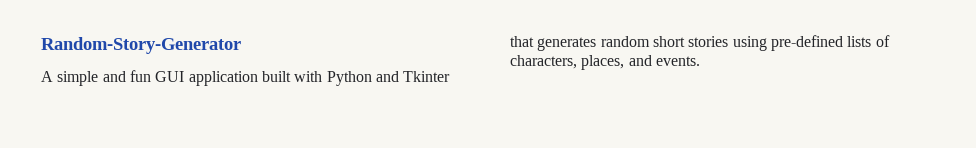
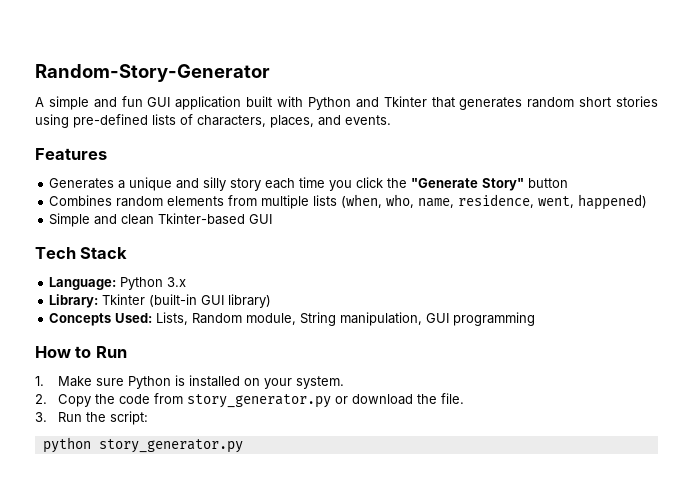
+ Features
+ Generates a unique and silly story each time you click the "Generate Story" button
+ Combines random elements from multiple lists (when, who, name, residence, went, happened)
+ Simple and clean Tkinter-based GUI
+ Tech Stack
+ Language: Python 3.x
+ Library: Tkinter (built-in GUI library)
+ Concepts Used: Lists, Random module, String manipulation, GUI programming
+ How to Run
+ 1. Make sure Python is installed on your system.
+ 2. Copy the code from story_generator.py or download the file.
+ 3. Run the script:
+ python story_generator.py

